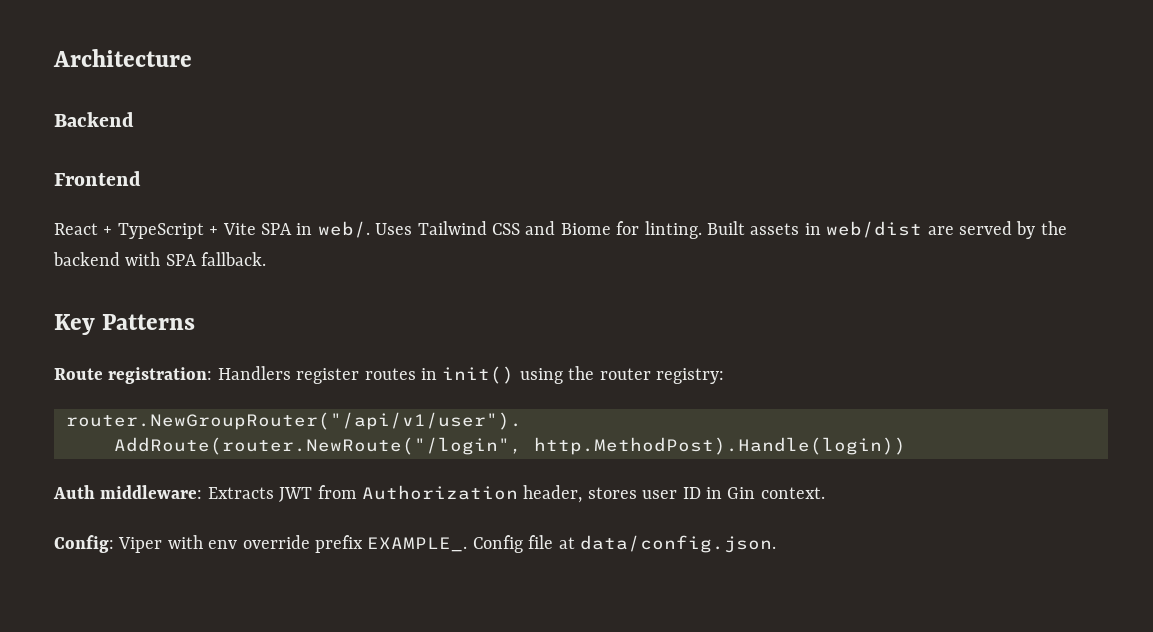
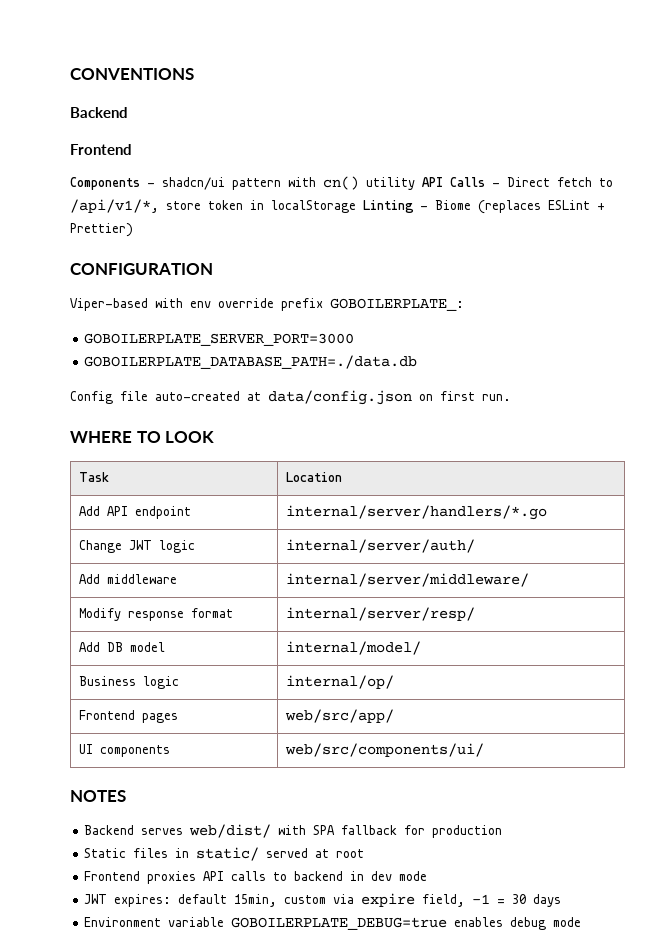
- Architecture
+ CONVENTIONS
- React + TypeScript + Vite SPA in web/. Uses Tailwind CSS and Biome for linting. Built assets in web/dist are served by the backend with SPA fallback.
- Key Patterns
- Route registration: Handlers register routes in init() using the router registry:
- router.NewGroupRouter("/api/v1/user").
- AddRoute(router.NewRoute("/login", http.MethodPost).Handle(login))
- Auth middleware: Extracts JWT from Authorization header, stores user ID in Gin context.
- Config: Viper with env override prefix EXAMPLE_. Config file at data/config.json.
+ Components - shadcn/ui pattern with cn() utility API Calls - Direct fetch to /api/v1/*, store token in localStorage Linting - Biome (replaces ESLint + Prettier)
+ CONFIGURATION
+ Viper-based with env override prefix GOBOILERPLATE_:
+ GOBOILERPLATE_SERVER_PORT=3000
+ GOBOILERPLATE_DATABASE_PATH=./data.db
+ Config file auto-created at data/config.json on first run.
+ WHERE TO LOOK
+ Task | Location
+ Add API endpoint | internal/server/handlers/*.go
+ Change JWT logic | internal/server/auth/
+ Add middleware | internal/server/middleware/
+ Modify response format | internal/server/resp/
+ Add DB model | internal/model/
+ Business logic | internal/op/
+ Frontend pages | web/src/app/
+ UI components | web/src/components/ui/
+ NOTES
+ Backend serves web/dist/ with SPA fallback for production
+ Static files in static/ served at root
+ Frontend proxies API calls to backend in dev mode
+ JWT expires: default 15min, custom via expire field, -1 = 30 days
+ Environment variable GOBOILERPLATE_DEBUG=true enables debug mode

